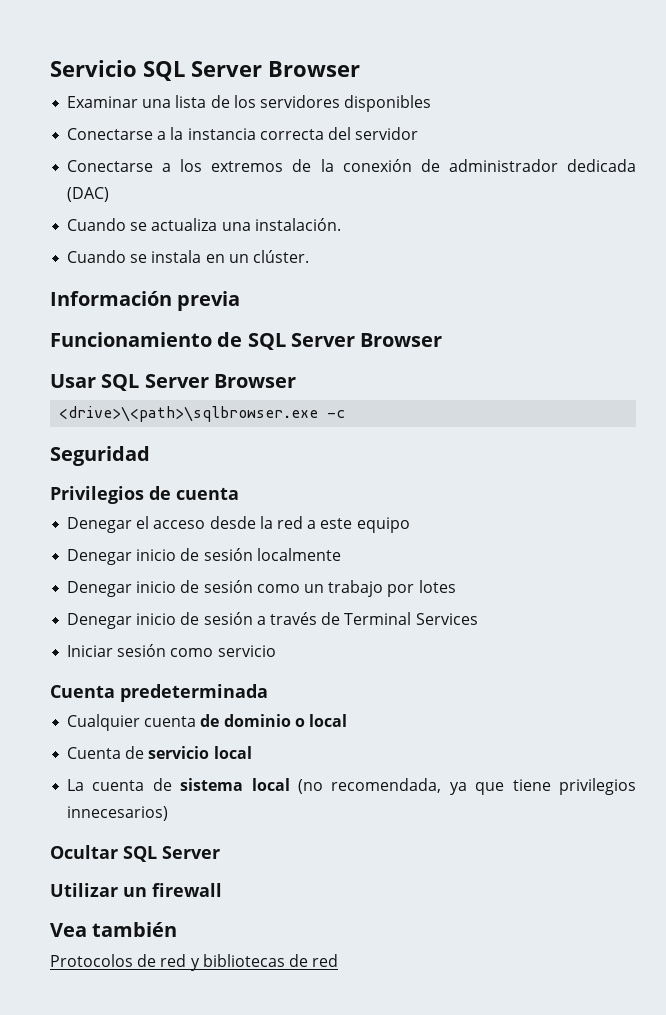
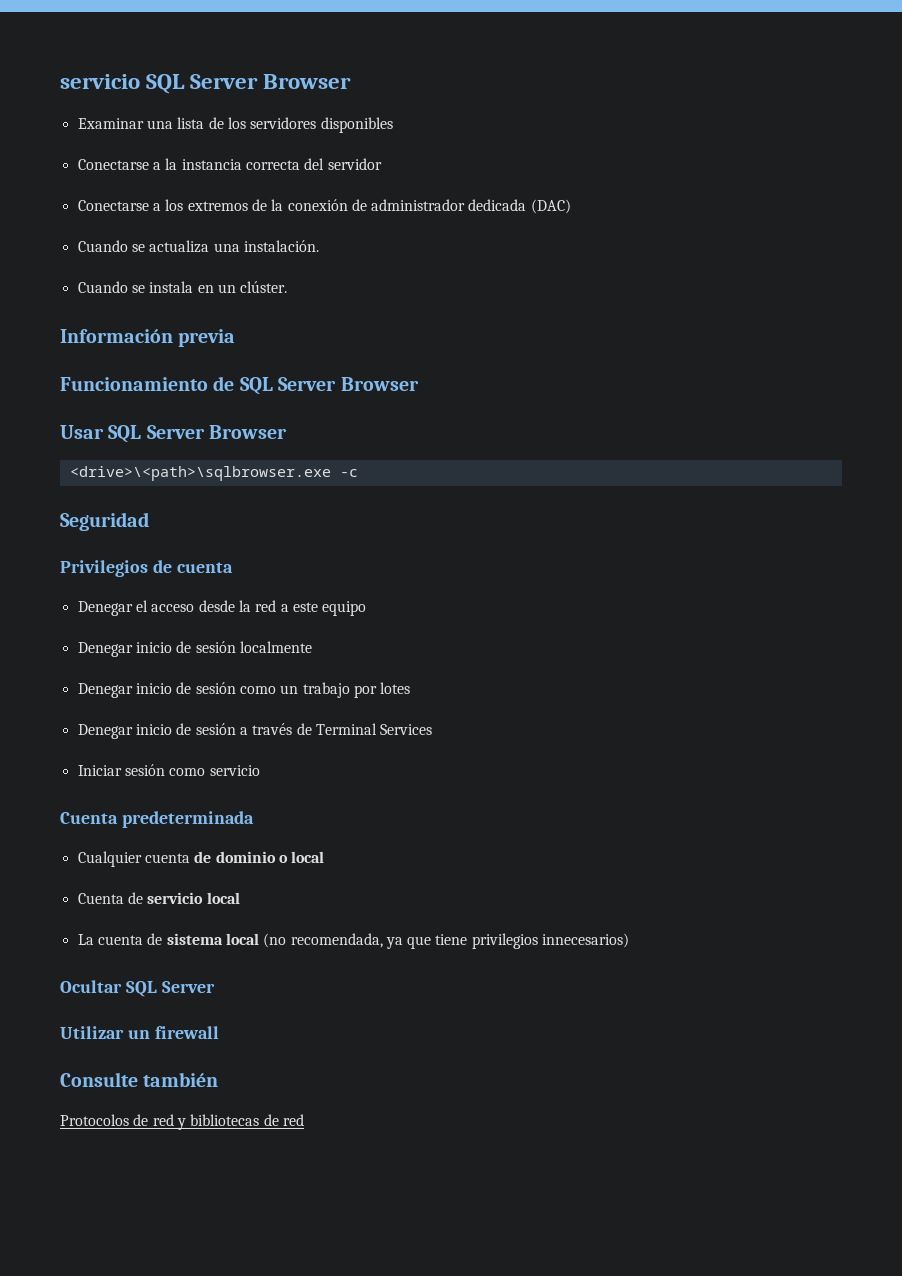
- Servicio SQL Server Browser
+ servicio SQL Server Browser
- Vea también
+ Consulte también

